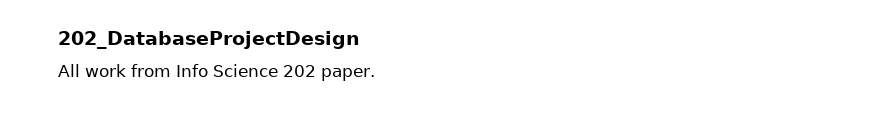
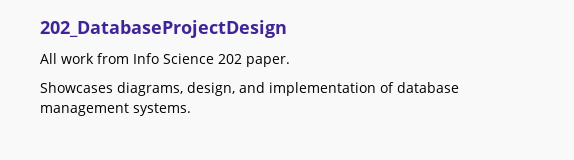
+ Showcases diagrams, design, and implementation of database management systems.

